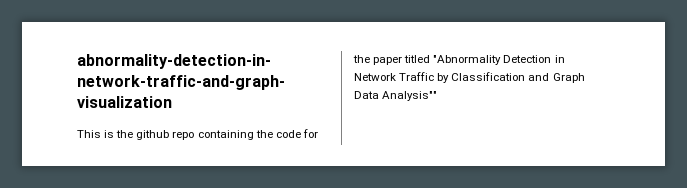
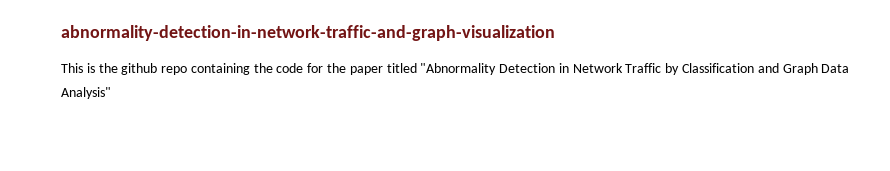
- This is the github repo containing the code for the paper titled "Abnormality Detection in Network Traffic by Classification and Graph Data Analysis""
+ This is the github repo containing the code for the paper titled "Abnormality Detection in Network Traffic by Classification and Graph Data Analysis"

